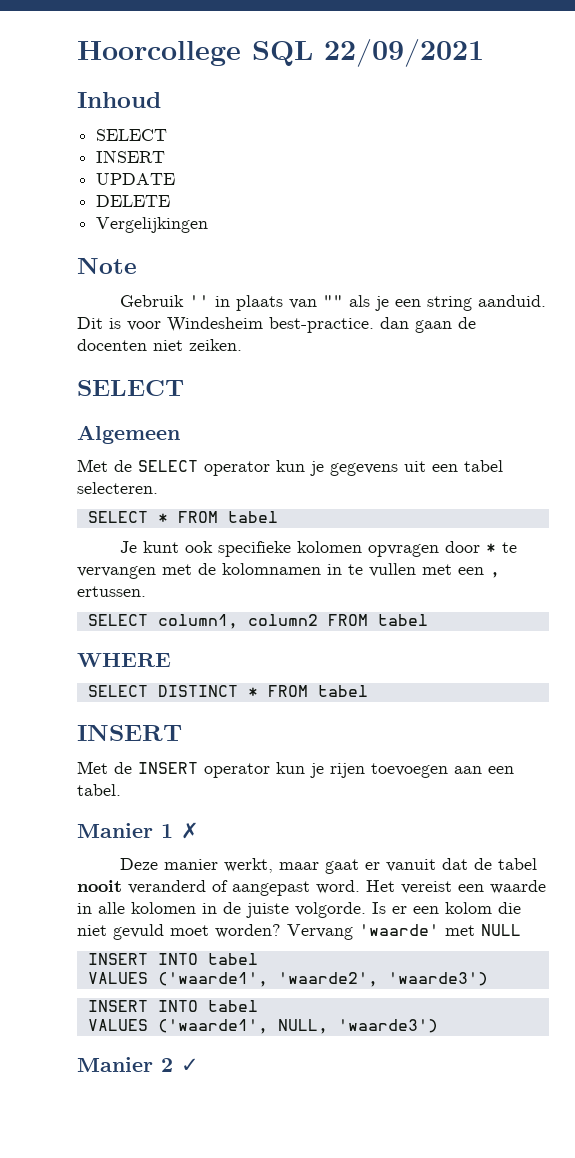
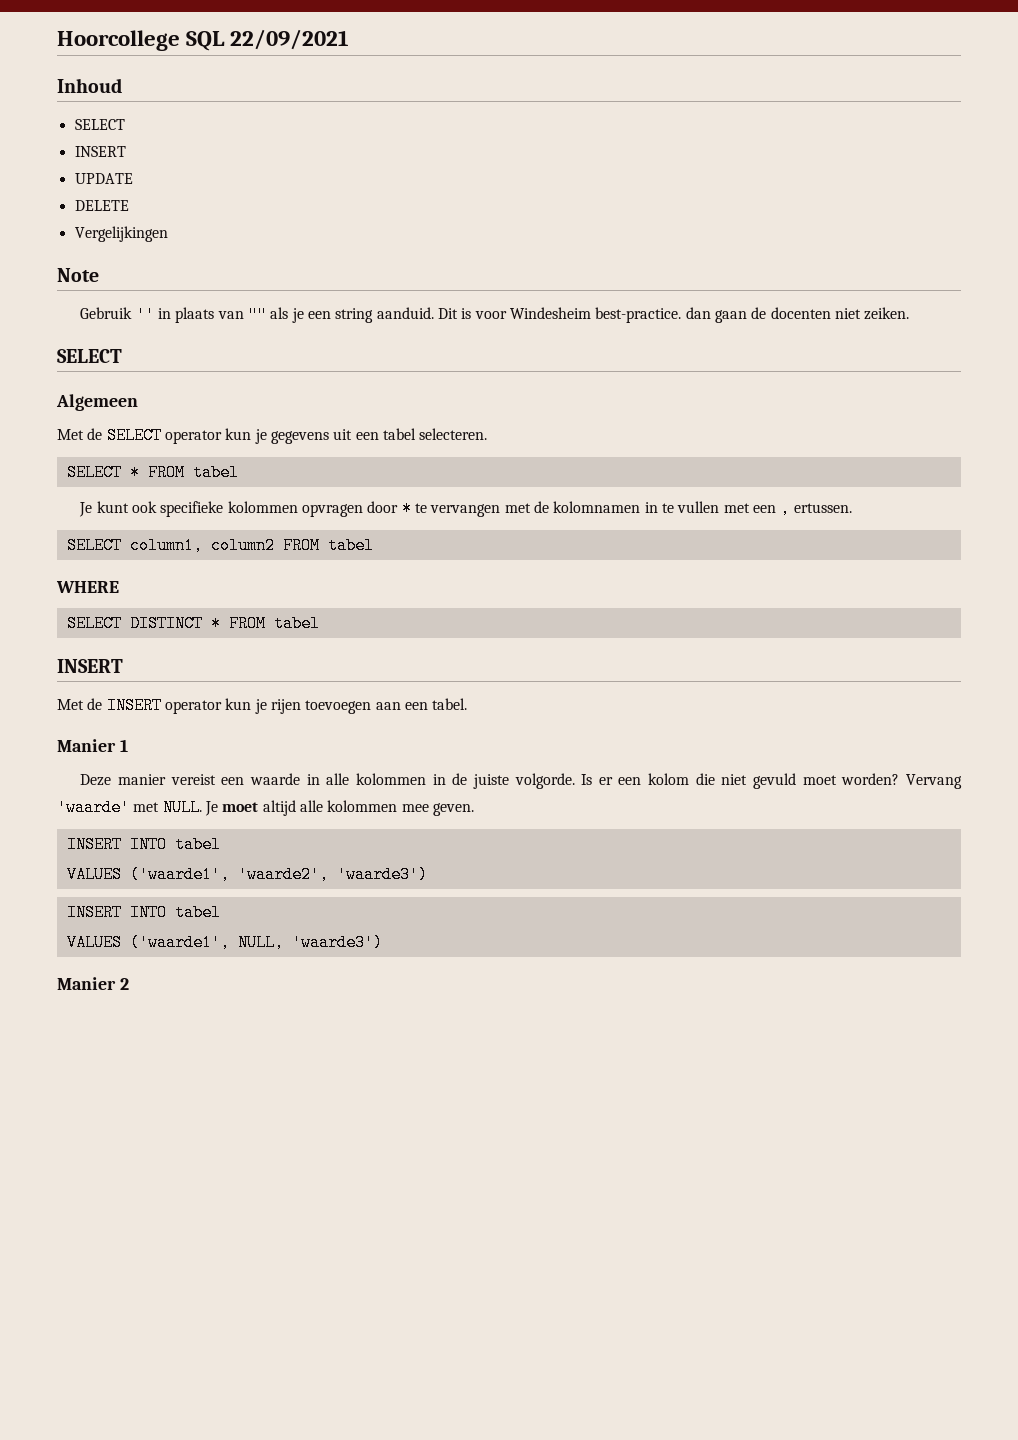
- Je kunt ook specifieke kolomen opvragen door * te vervangen met de kolomnamen in te vullen met een , ertussen.
+ Je kunt ook specifieke kolommen opvragen door * te vervangen met de kolomnamen in te vullen met een , ertussen.
- Manier 1 ✗
+ Manier 1
- Deze manier werkt, maar gaat er vanuit dat de tabel nooit veranderd of aangepast word. Het vereist een waarde in alle kolomen in de juiste volgorde.
+ Deze manier vereist een waarde in alle kolommen in de juiste volgorde.
- Vervang 'waarde' met NULL
+ Vervang 'waarde' met NULL. Je moet altijd alle kolommen mee geven.
- Manier 2 ✓
+ Manier 2

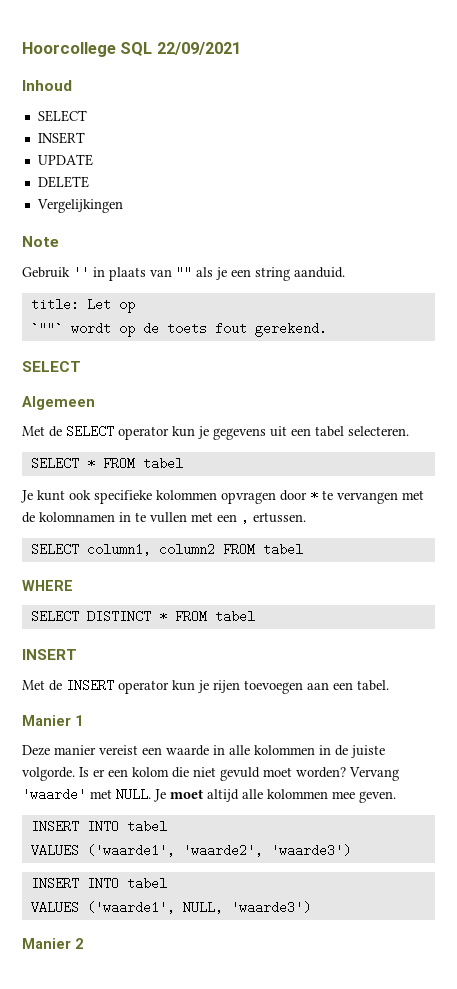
- Gebruik '' in plaats van "" als je een string aanduid. Dit is voor Windesheim best-practice. dan gaan de docenten niet zeiken.
+ Gebruik '' in plaats van "" als je een string aanduid.
+ title: Let op
+ `""` wordt op de toets fout gerekend.

